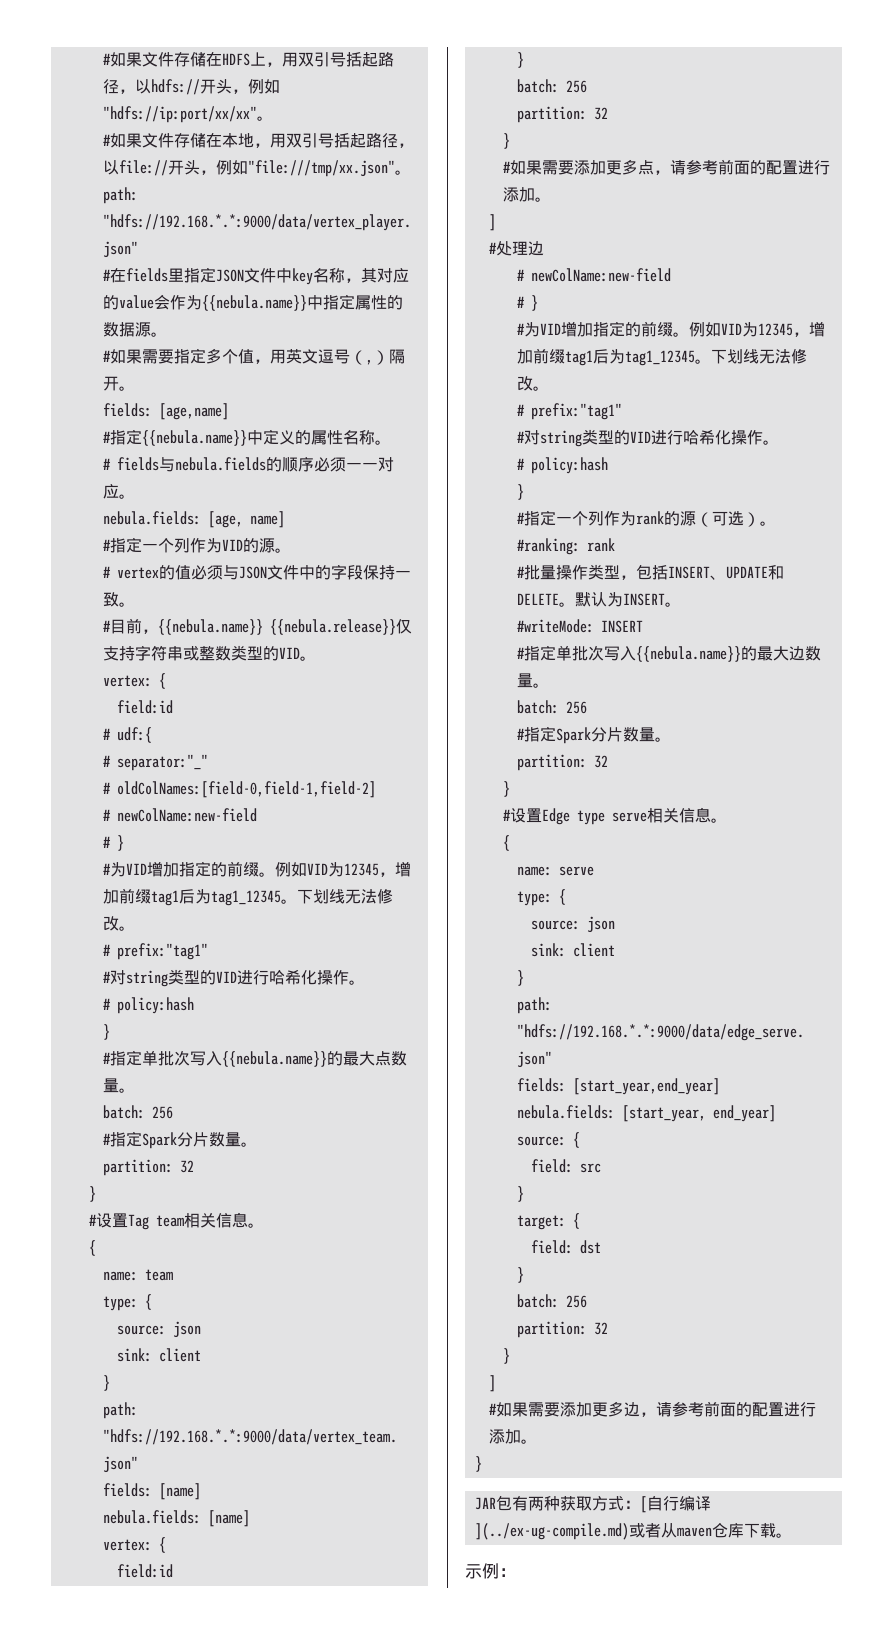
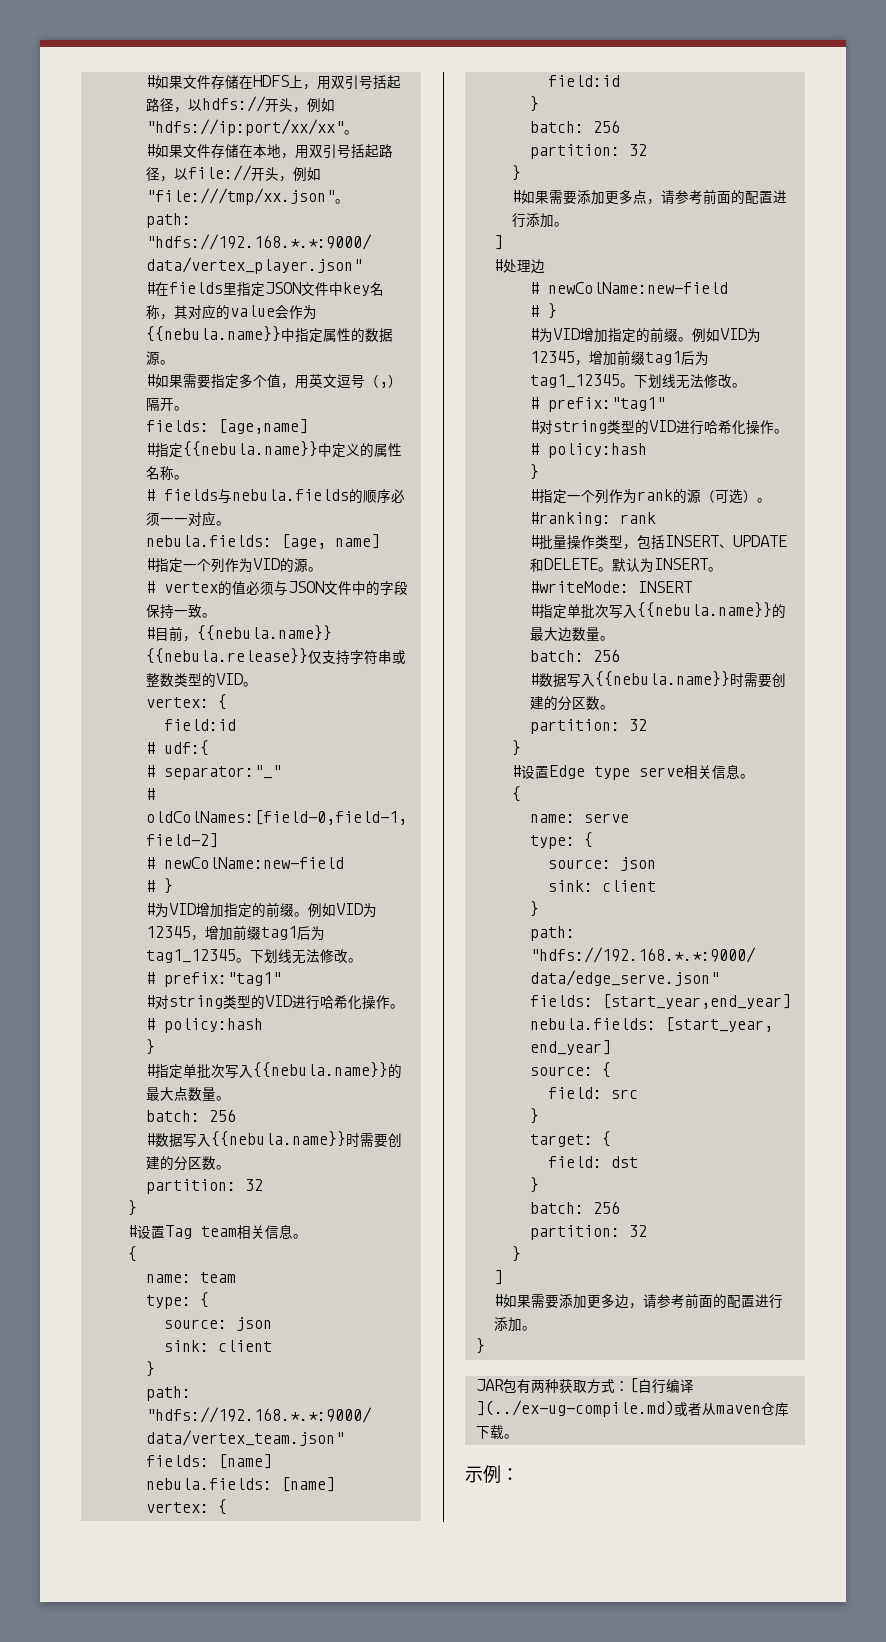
  #指定单批次写入{{nebula.name}}的最大点数量。
  batch: 256
- #指定Spark分片数量。
+ #数据写入{{nebula.name}}时需要创建的分区数。
  #指定单批次写入{{nebula.name}}的最大边数量。
  batch: 256
- #指定Spark分片数量。
+ #数据写入{{nebula.name}}时需要创建的分区数。

